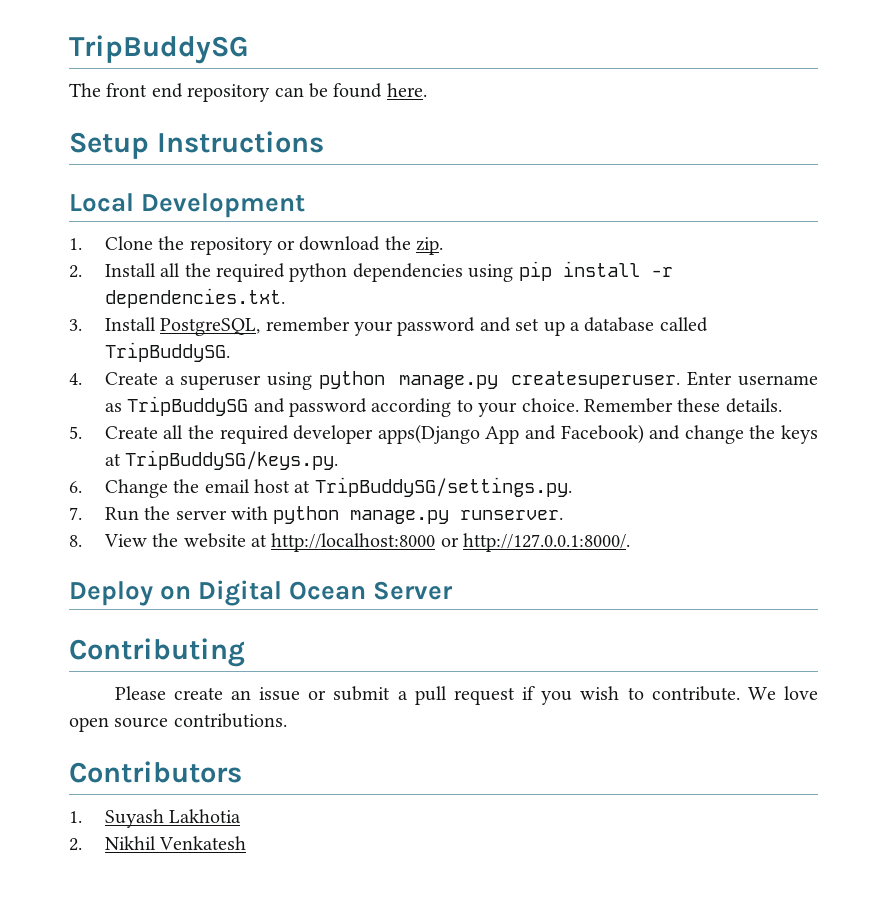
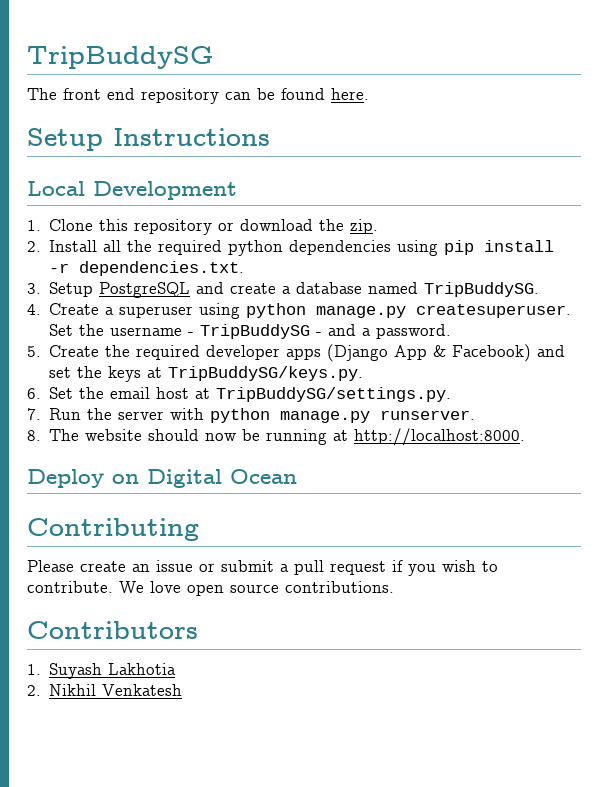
- 1. Clone the repository or download the zip.
+ 1. Clone this repository or download the zip.
- 3. Install PostgreSQL, remember your password and set up a database called TripBuddySG.
+ 3. Setup PostgreSQL and create a database named TripBuddySG.
- Enter username as TripBuddySG and password according to your choice. Remember these details.
+ Set the username - TripBuddySG - and a password.
- 5. Create all the required developer apps(Django App and Facebook) and change the keys at TripBuddySG/keys.py.
+ 5. Create the required developer apps (Django App & Facebook) and set the keys at TripBuddySG/keys.py.
- 6. Change the email host at TripBuddySG/settings.py.
+ 6. Set the email host at TripBuddySG/settings.py.
- 8. View the website at http://localhost:8000 or http://127.0.0.1:8000/.
+ 8. The website should now be running at http://localhost:8000.
- Deploy on Digital Ocean Server
+ Deploy on Digital Ocean

